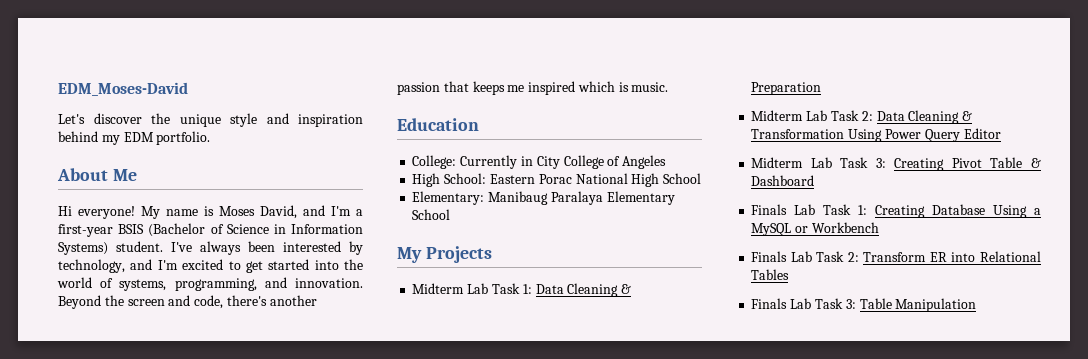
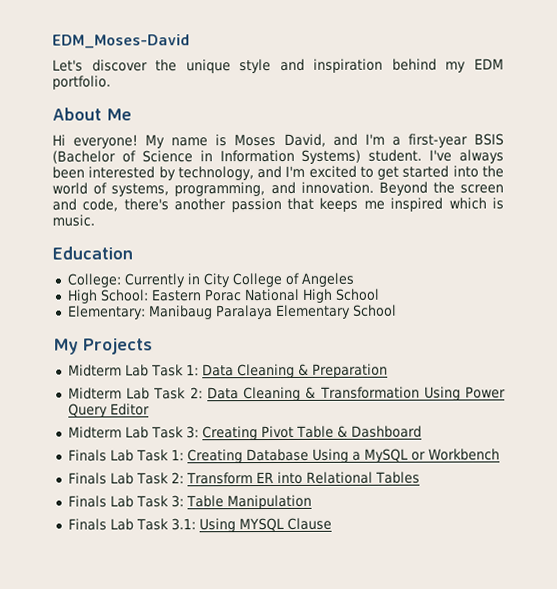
+ Finals Lab Task 3.1: Using MYSQL Clause

